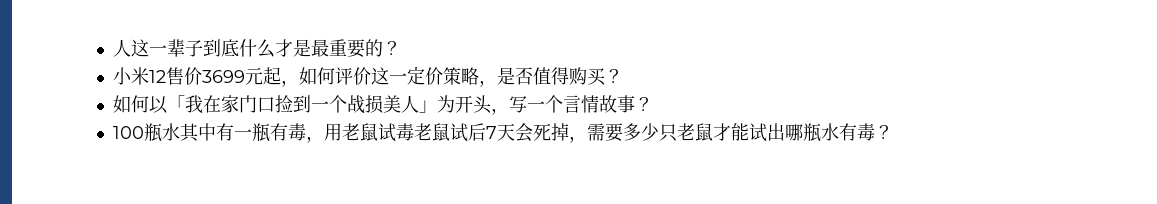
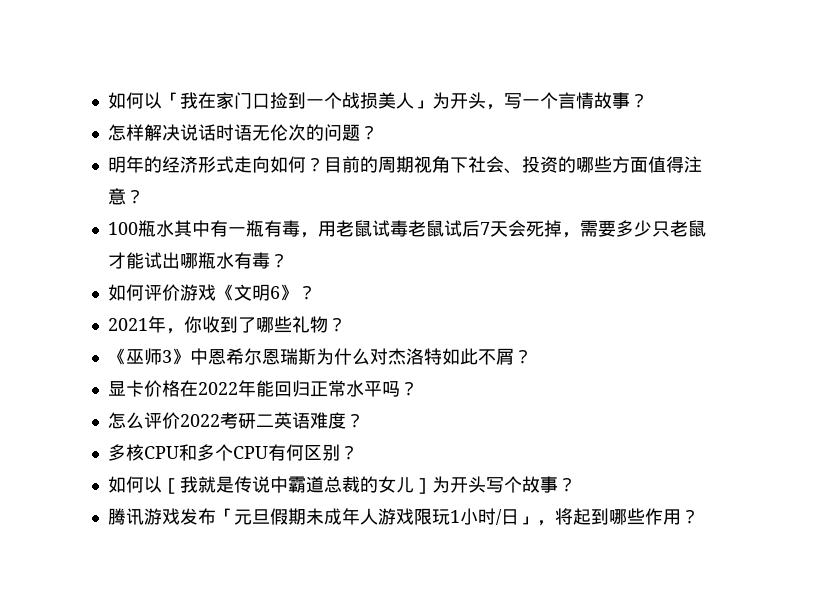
- 人这一辈子到底什么才是最重要的？
- 小米12售价3699元起，如何评价这一定价策略，是否值得购买？
+ 怎样解决说话时语无伦次的问题？
+ 明年的经济形式走向如何？目前的周期视角下社会、投资的哪些方面值得注意？
+ 如何评价游戏《文明6》？
+ 2021年，你收到了哪些礼物？
+ 《巫师3》中恩希尔恩瑞斯为什么对杰洛特如此不屑？
+ 显卡价格在2022年能回归正常水平吗？
+ 怎么评价2022考研二英语难度？
+ 多核CPU和多个CPU有何区别？
+ 如何以［我就是传说中霸道总裁的女儿］为开头写个故事？
+ 腾讯游戏发布「元旦假期未成年人游戏限玩1小时/日」，将起到哪些作用？

